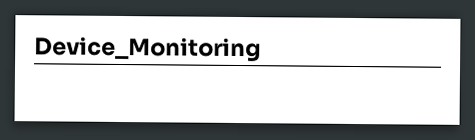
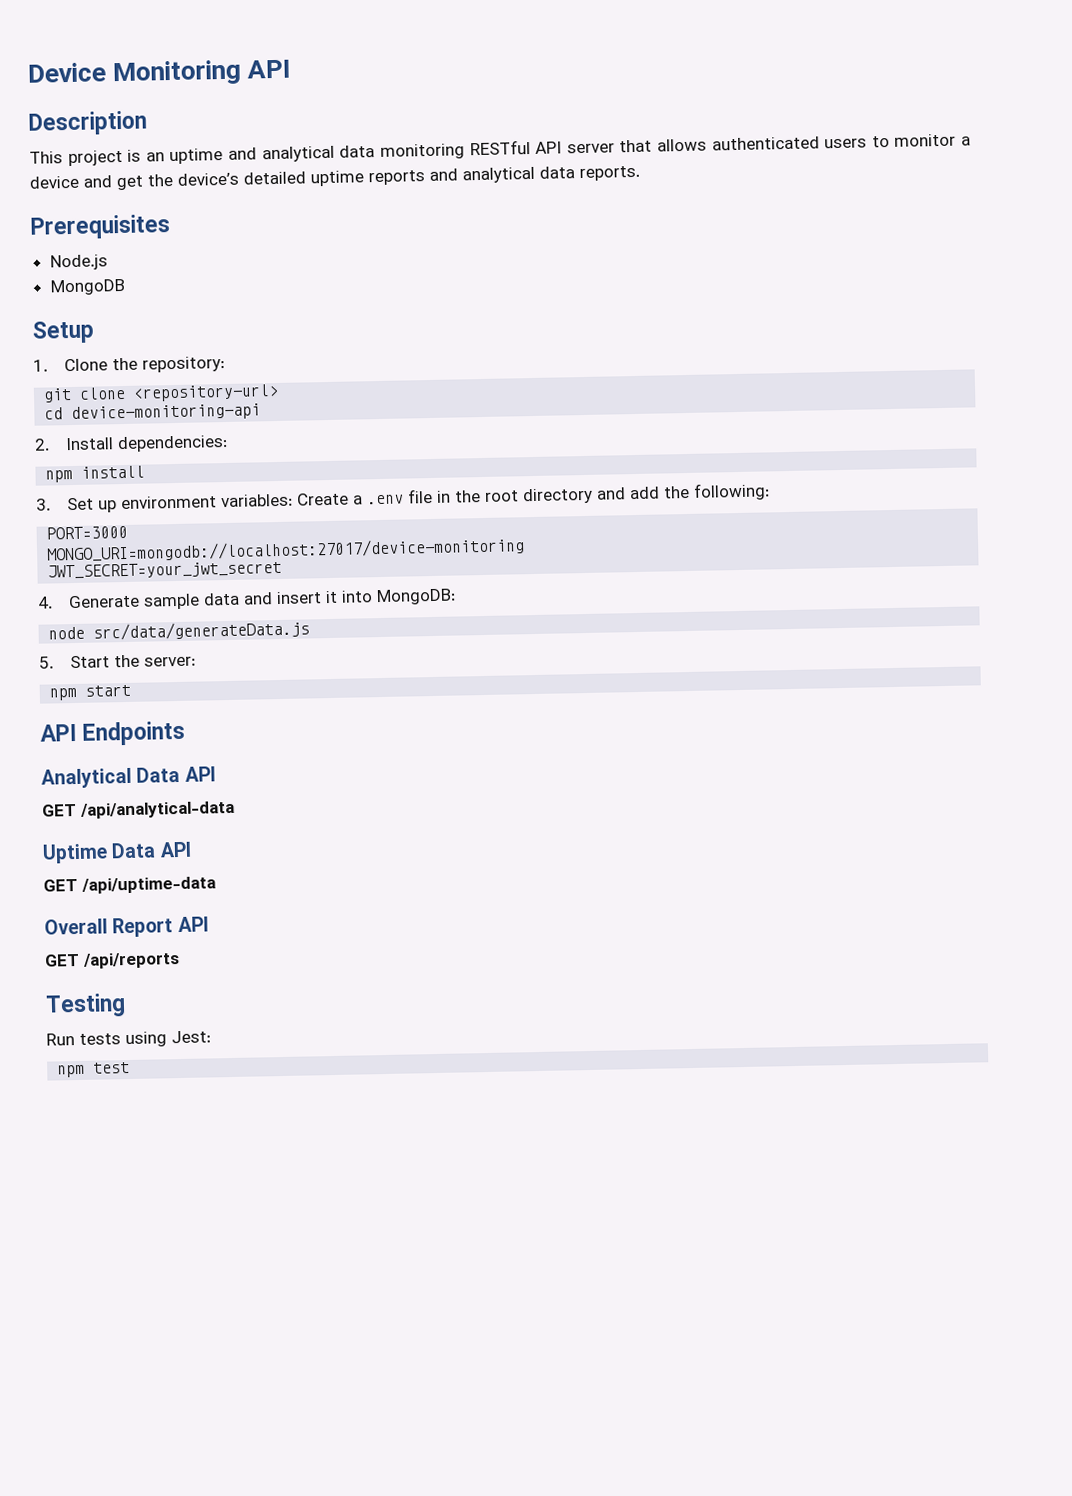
- Device_Monitoring
+ Device Monitoring API
+ Description
+ This project is an uptime and analytical data monitoring RESTful API server that allows authenticated users to monitor a device and get the device’s detailed uptime reports and analytical data reports.
+ Prerequisites
+ Node.js
+ MongoDB
+ Setup
+ 1. Clone the repository:
+ git clone <repository-url>
+ cd device-monitoring-api
+ 2. Install dependencies:
+ npm install
+ 3. Set up environment variables: Create a .env file in the root directory and add the following:
+ PORT=3000
+ MONGO_URI=mongodb://localhost:27017/device-monitoring
+ JWT_SECRET=your_jwt_secret
+ 4. Generate sample data and insert it into MongoDB:
+ node src/data/generateData.js
+ 5. Start the server:
+ npm start
+ API Endpoints
+ Analytical Data API
+ GET /api/analytical-data
+ Uptime Data API
+ GET /api/uptime-data
+ Overall Report API
+ GET /api/reports
+ Testing
+ Run tests using Jest:
+ npm test

